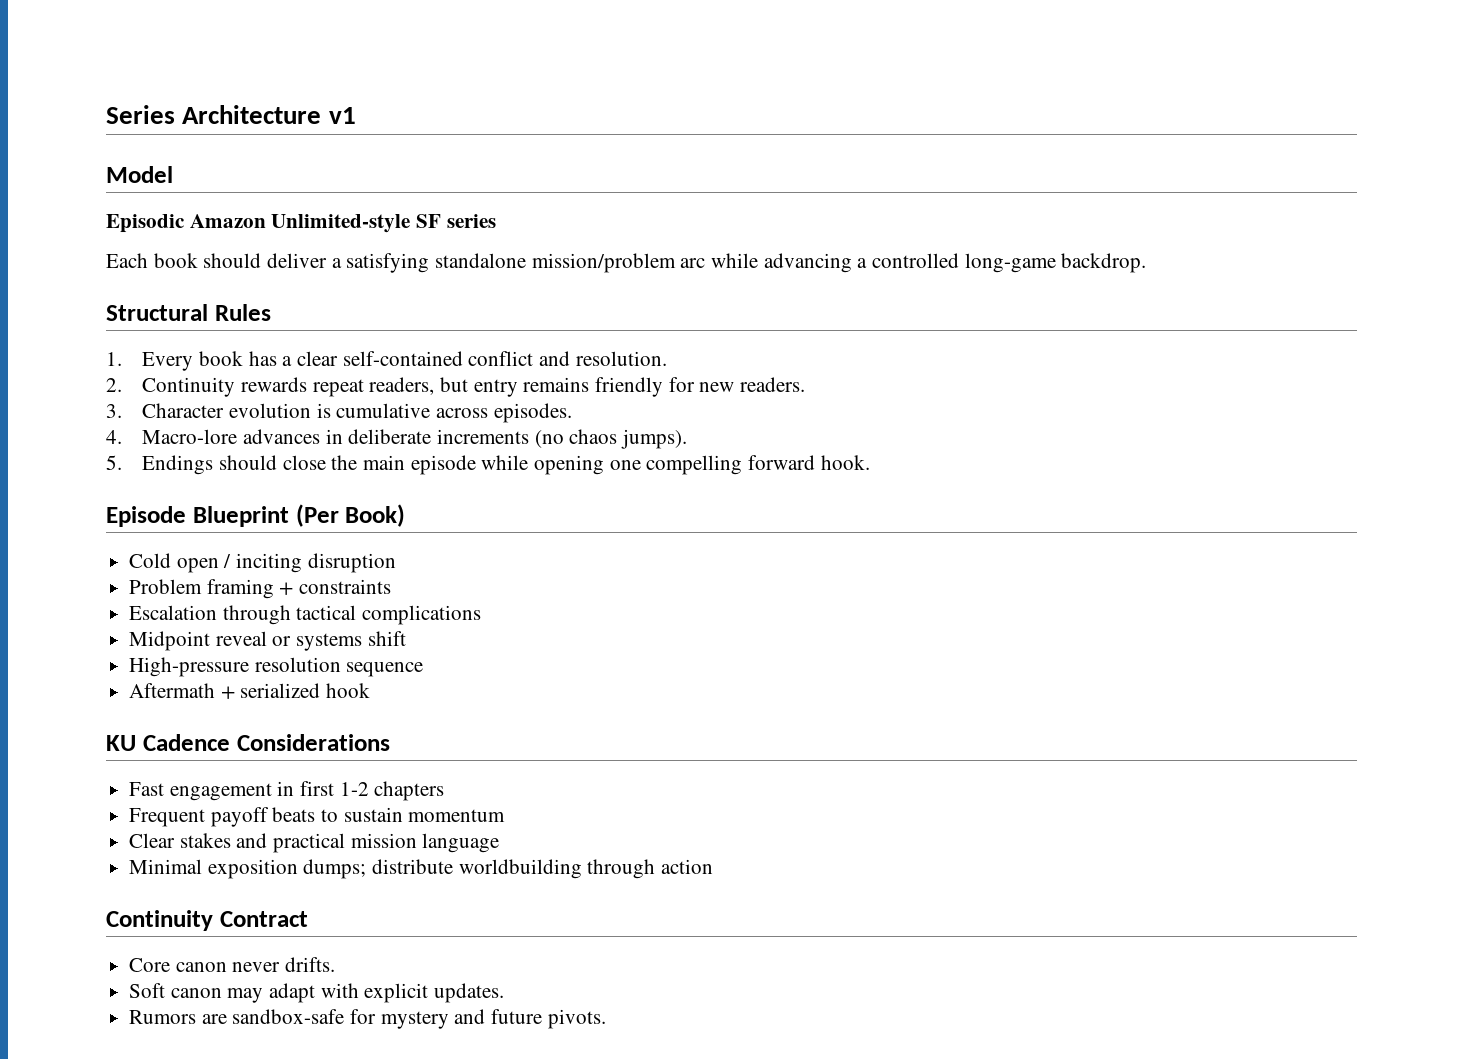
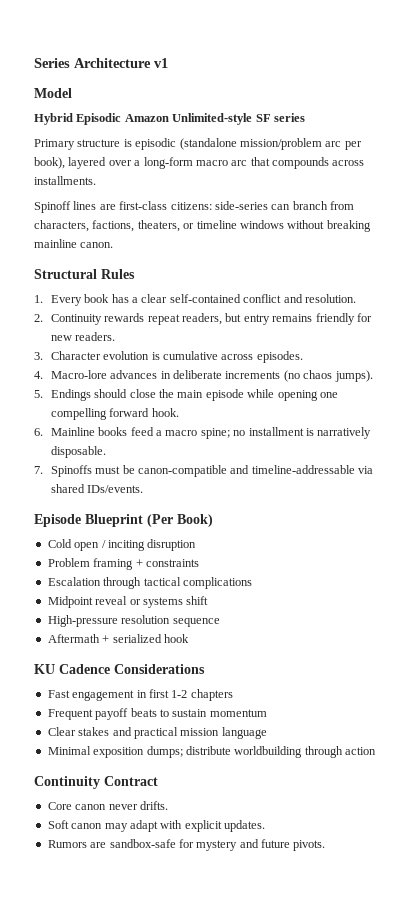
- Episodic Amazon Unlimited-style SF series
+ Hybrid Episodic Amazon Unlimited-style SF series
- Each book should deliver a satisfying standalone mission/problem arc while advancing a controlled long-game backdrop.
+ Primary structure is episodic (standalone mission/problem arc per book), layered over a long-form macro arc that compounds across installments.
+ Spinoff lines are first-class citizens: side-series can branch from characters, factions, theaters, or timeline windows without breaking mainline canon.
+ 6. Mainline books feed a macro spine; no installment is narratively disposable.
+ 7. Spinoffs must be canon-compatible and timeline-addressable via shared IDs/events.

